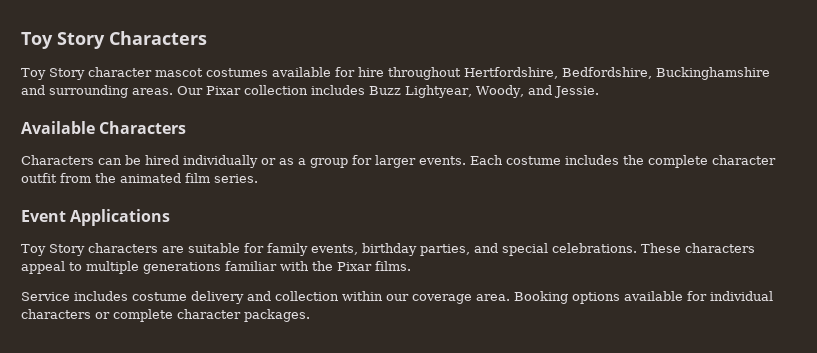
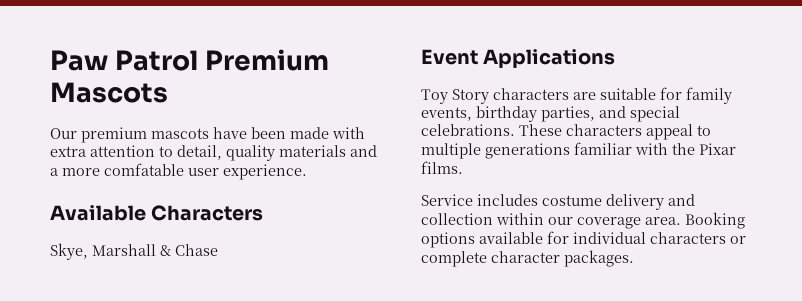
- Toy Story Characters
- Toy Story character mascot costumes available for hire throughout Hertfordshire, Bedfordshire, Buckinghamshire and surrounding areas. Our Pixar collection includes Buzz Lightyear, Woody, and Jessie.
+ Paw Patrol Premium Mascots
+ Our premium mascots have been made with extra attention to detail, quality materials and a more comfatable user experience.
  Available Characters
- Characters can be hired individually or as a group for larger events. Each costume includes the complete character outfit from the animated film series.
+ Skye, Marshall & Chase

